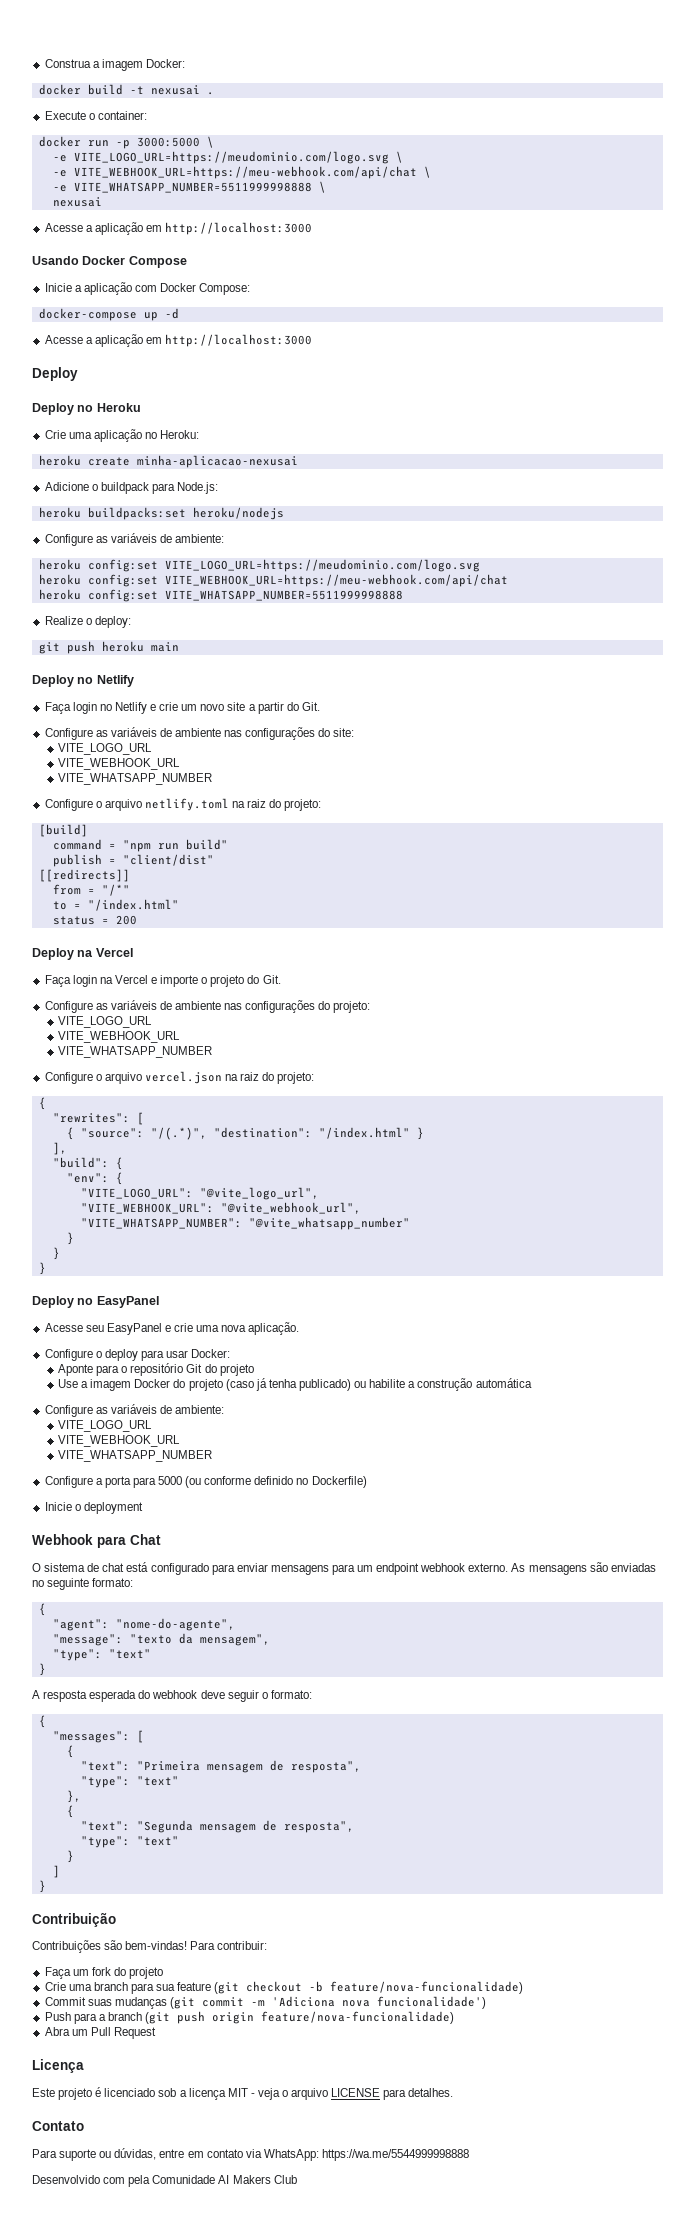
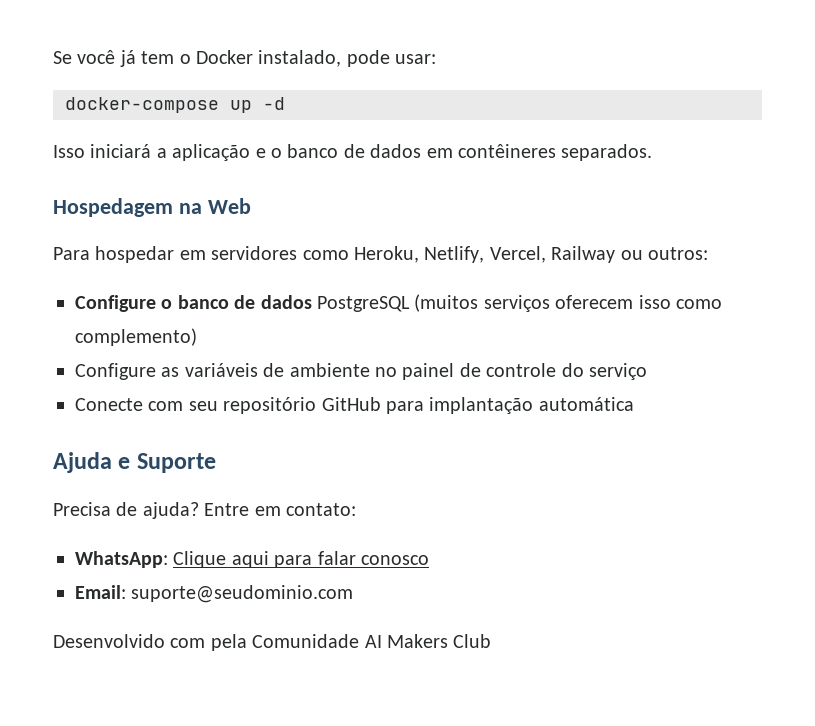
- Construa a imagem Docker:
- docker build -t nexusai .
- Execute o container:
- docker run -p 3000:5000 \
- -e VITE_LOGO_URL=https://meudominio.com/logo.svg \
- -e VITE_WEBHOOK_URL=https://meu-webhook.com/api/chat \
- -e VITE_WHATSAPP_NUMBER=5511999998888 \
- nexusai
- Acesse a aplicação em http://localhost:3000
- Usando Docker Compose
- Inicie a aplicação com Docker Compose:
+ Se você já tem o Docker instalado, pode usar:
  docker-compose up -d
- Acesse a aplicação em http://localhost:3000
- Deploy
- Deploy no Heroku
- Crie uma aplicação no Heroku:
- heroku create minha-aplicacao-nexusai
- Adicione o buildpack para Node.js:
- heroku buildpacks:set heroku/nodejs
- Configure as variáveis de ambiente:
- heroku config:set VITE_LOGO_URL=https://meudominio.com/logo.svg
- heroku config:set VITE_WEBHOOK_URL=https://meu-webhook.com/api/chat
- heroku config:set VITE_WHATSAPP_NUMBER=5511999998888
- Realize o deploy:
- git push heroku main
- Deploy no Netlify
- Faça login no Netlify e crie um novo site a partir do Git.
- Configure as variáveis de ambiente nas configurações do site:
- VITE_LOGO_URL
- VITE_WEBHOOK_URL
- VITE_WHATSAPP_NUMBER
- Configure o arquivo netlify.toml na raiz do projeto:
- [build]
- command = "npm run build"
- publish = "client/dist"
- [[redirects]]
- from = "/*"
- to = "/index.html"
- status = 200
- Deploy na Vercel
- Faça login na Vercel e importe o projeto do Git.
- Configure as variáveis de ambiente nas configurações do projeto:
- VITE_LOGO_URL
- VITE_WEBHOOK_URL
- VITE_WHATSAPP_NUMBER
- Configure o arquivo vercel.json na raiz do projeto:
- {
- "rewrites": [
- { "source": "/(.*)", "destination": "/index.html" }
- ],
- "build": {
- "env": {
- "VITE_LOGO_URL": "@vite_logo_url",
- "VITE_WEBHOOK_URL": "@vite_webhook_url",
- "VITE_WHATSAPP_NUMBER": "@vite_whatsapp_number"
- }
- }
- }
- Deploy no EasyPanel
- Acesse seu EasyPanel e crie uma nova aplicação.
- Configure o deploy para usar Docker:
- Aponte para o repositório Git do projeto
- Use a imagem Docker do projeto (caso já tenha publicado) ou habilite a construção automática
- Configure as variáveis de ambiente:
- VITE_LOGO_URL
- VITE_WEBHOOK_URL
- VITE_WHATSAPP_NUMBER
- Configure a porta para 5000 (ou conforme definido no Dockerfile)
- Inicie o deployment
- Webhook para Chat
- O sistema de chat está configurado para enviar mensagens para um endpoint webhook externo. As mensagens são enviadas no seguinte formato:
- {
- "agent": "nome-do-agente",
- "message": "texto da mensagem",
- "type": "text"
- }
- A resposta esperada do webhook deve seguir o formato:
- {
- "messages": [
- {
- "text": "Primeira mensagem de resposta",
- "type": "text"
- },
- {
- "text": "Segunda mensagem de resposta",
- "type": "text"
- }
- ]
- }
- Contribuição
- Contribuições são bem-vindas! Para contribuir:
- Faça um fork do projeto
- Crie uma branch para sua feature (git checkout -b feature/nova-funcionalidade)
- Commit suas mudanças (git commit -m 'Adiciona nova funcionalidade')
- Push para a branch (git push origin feature/nova-funcionalidade)
- Abra um Pull Request
- Licença
- Este projeto é licenciado sob a licença MIT - veja o arquivo LICENSE para detalhes.
- Contato
- Para suporte ou dúvidas, entre em contato via WhatsApp: https://wa.me/5544999998888
+ Isso iniciará a aplicação e o banco de dados em contêineres separados.
+ Hospedagem na Web
+ Para hospedar em servidores como Heroku, Netlify, Vercel, Railway ou outros:
+ Configure o banco de dados PostgreSQL (muitos serviços oferecem isso como complemento)
+ Configure as variáveis de ambiente no painel de controle do serviço
+ Conecte com seu repositório GitHub para implantação automática
+ Ajuda e Suporte
+ Precisa de ajuda? Entre em contato:
+ WhatsApp: Clique aqui para falar conosco
+ Email: suporte@seudominio.com

